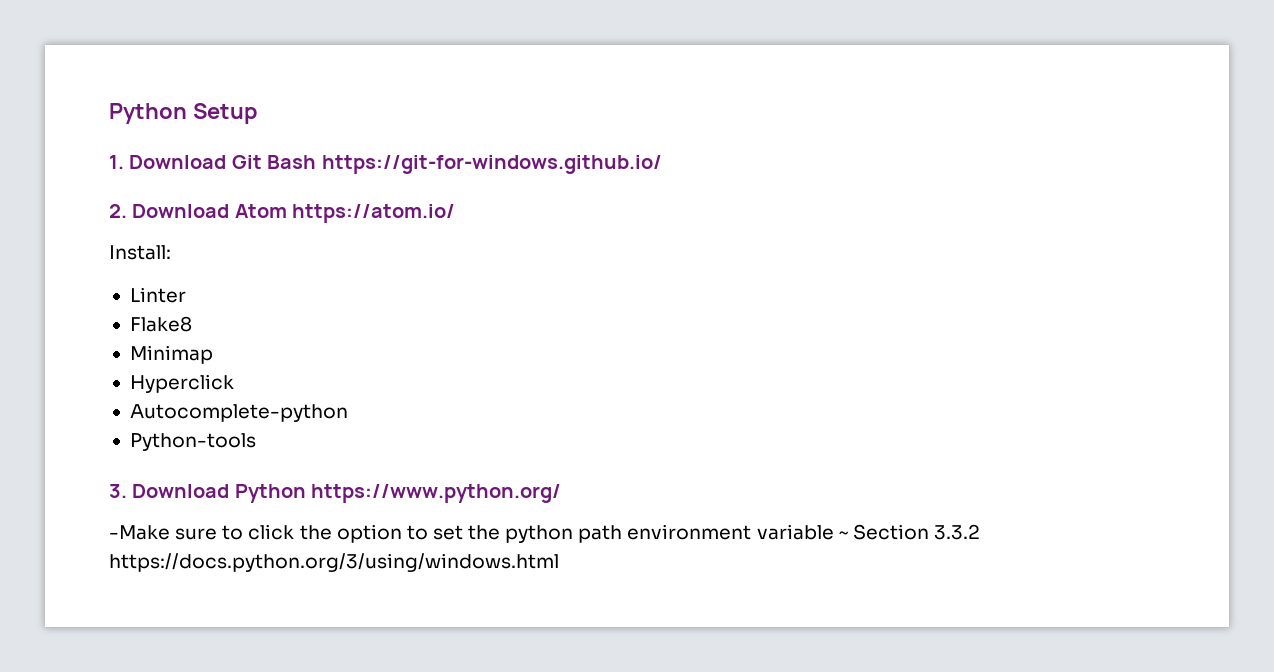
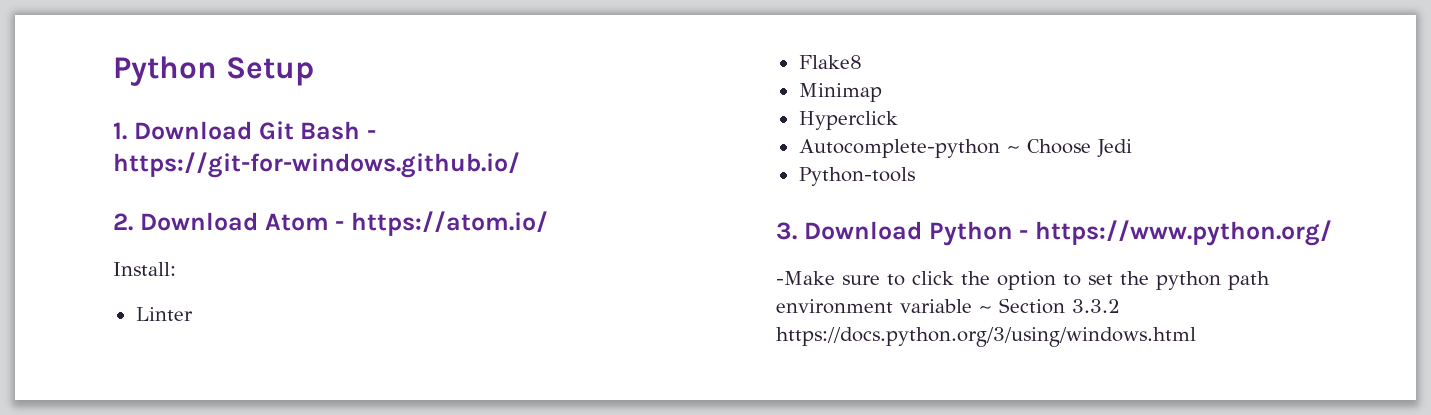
- 1. Download Git Bash https://git-for-windows.github.io/
+ 1. Download Git Bash - https://git-for-windows.github.io/
- 2. Download Atom https://atom.io/
+ 2. Download Atom - https://atom.io/
- Autocomplete-python
+ Autocomplete-python ~ Choose Jedi
- 3. Download Python https://www.python.org/
+ 3. Download Python - https://www.python.org/

